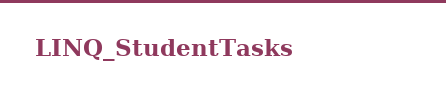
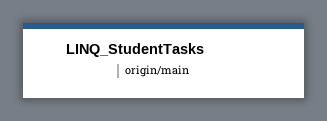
+ origin/main

